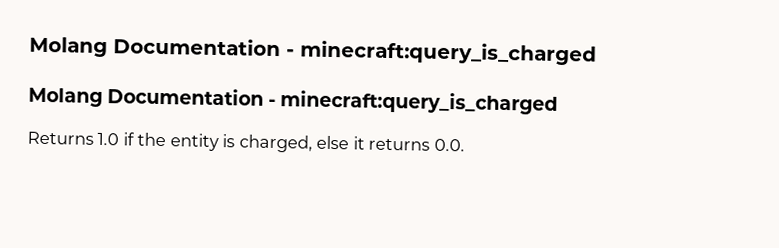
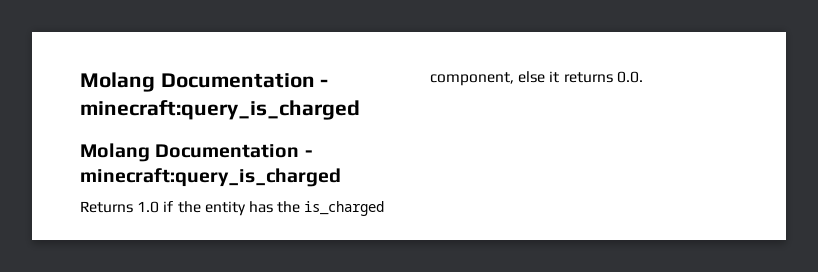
- Returns 1.0 if the entity is charged, else it returns 0.0.
+ Returns 1.0 if the entity has the is_charged component, else it returns 0.0.

